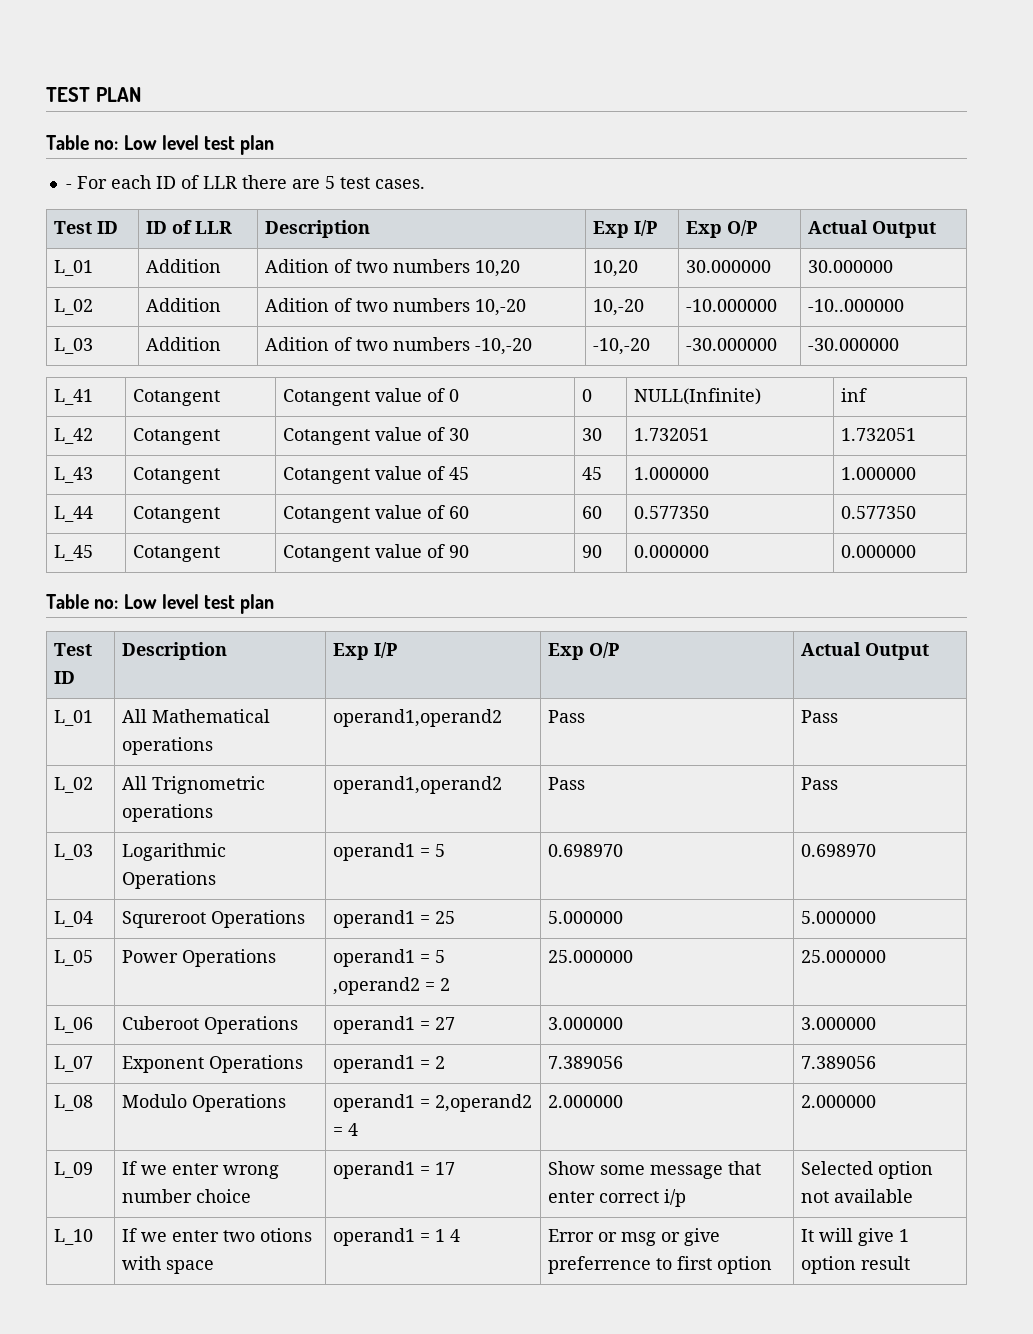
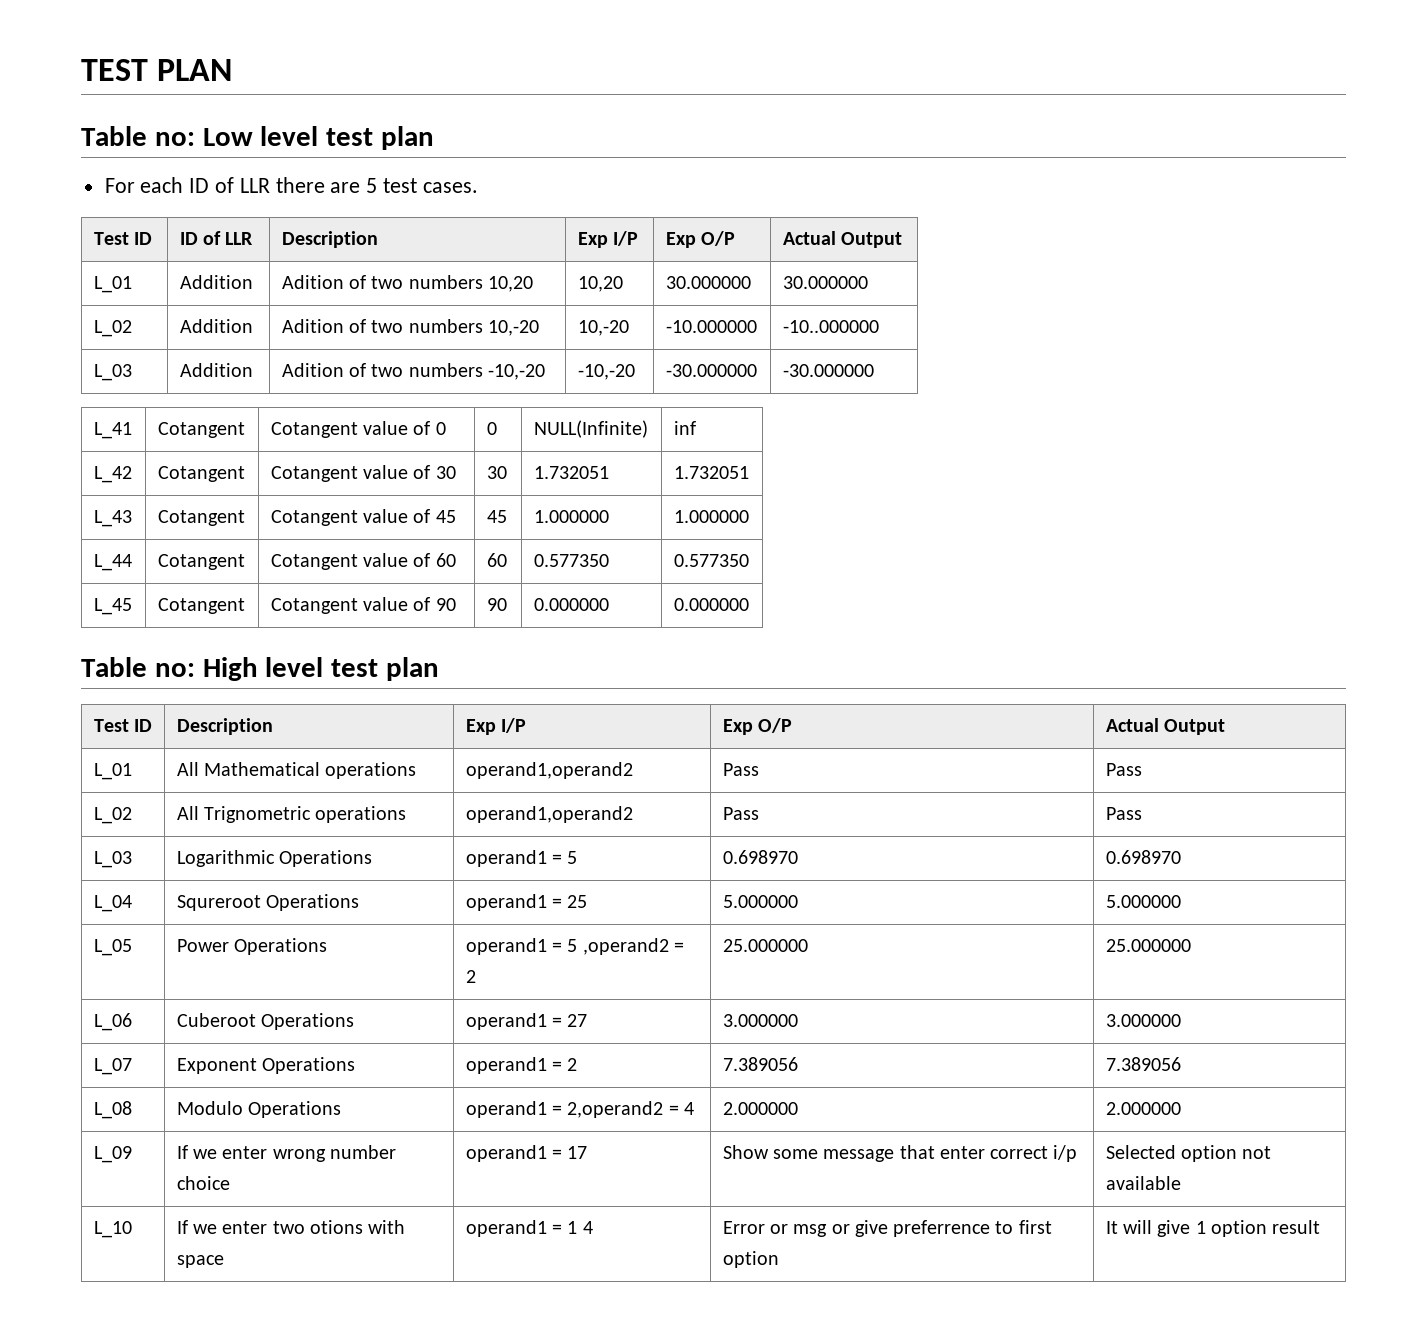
- - For each ID of LLR there are 5 test cases.
+ For each ID of LLR there are 5 test cases.
  L_45 | Cotangent | Cotangent value of 90 | 90 | 0.000000 | 0.000000
- Table no: Low level test plan
+ Table no: High level test plan

